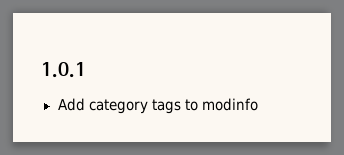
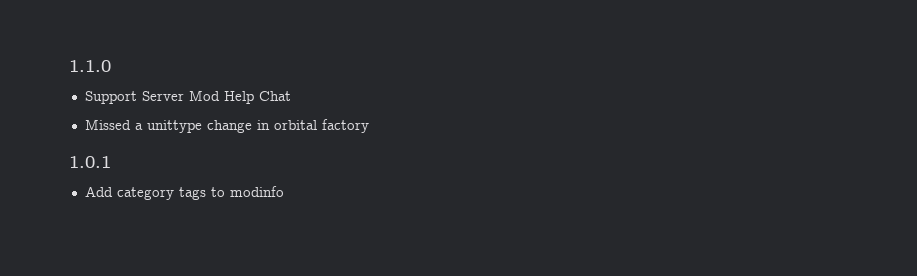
+ 1.1.0
+ Support Server Mod Help Chat
+ Missed a unittype change in orbital factory

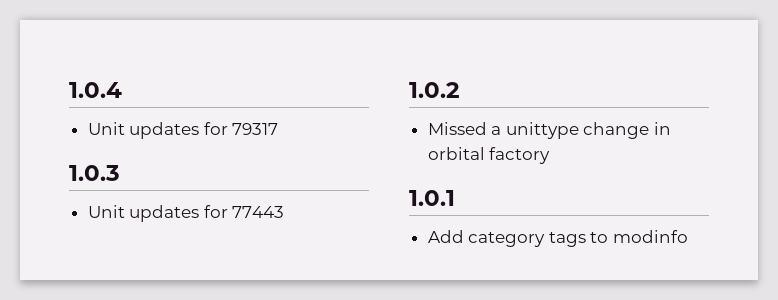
- 1.1.0
- Support Server Mod Help Chat
+ 1.0.4
+ Unit updates for 79317
+ 1.0.3
+ Unit updates for 77443
+ 1.0.2

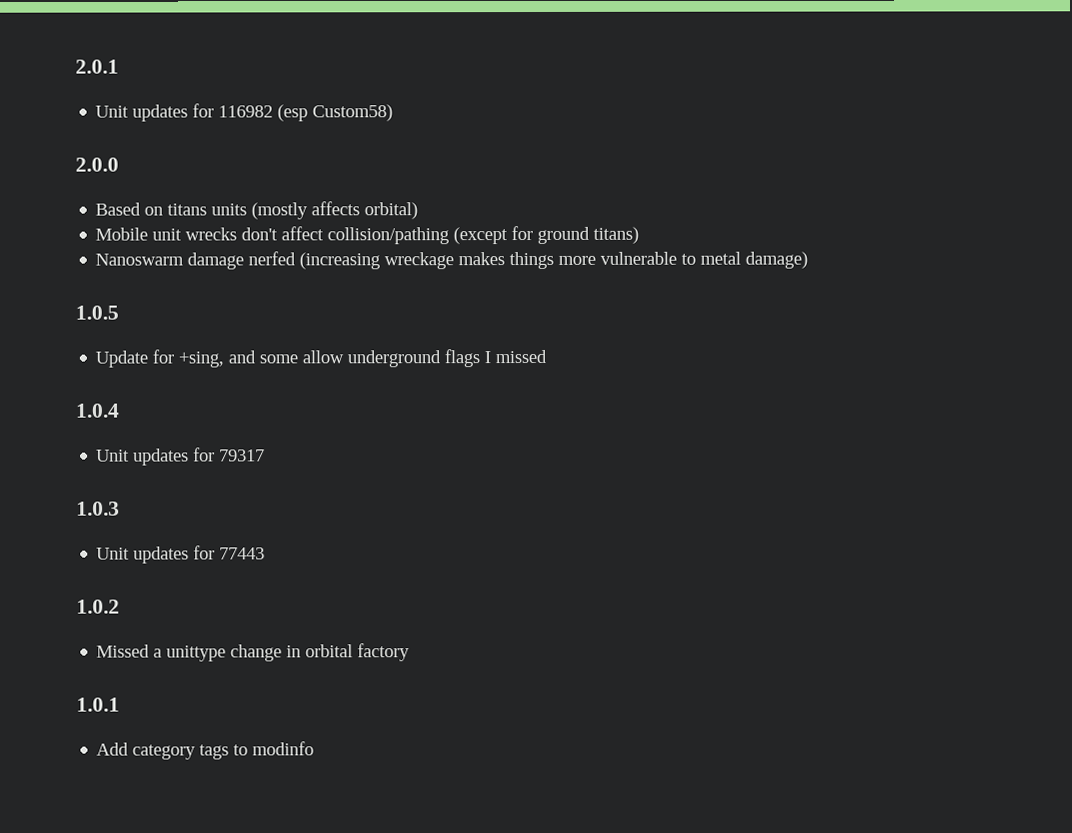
+ 2.0.1
+ Unit updates for 116982 (esp Custom58)
+ 2.0.0
+ Based on titans units (mostly affects orbital)
+ Mobile unit wrecks don't affect collision/pathing (except for ground titans)
+ Nanoswarm damage nerfed (increasing wreckage makes things more vulnerable to metal damage)
+ 1.0.5
+ Update for +sing, and some allow underground flags I missed

